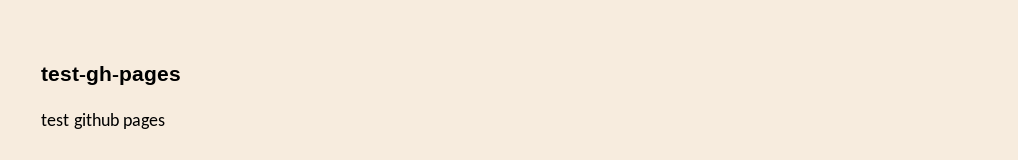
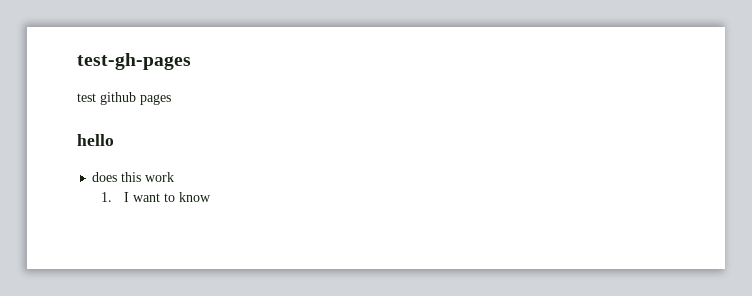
+ hello
+ does this work
+ 1. I want to know

